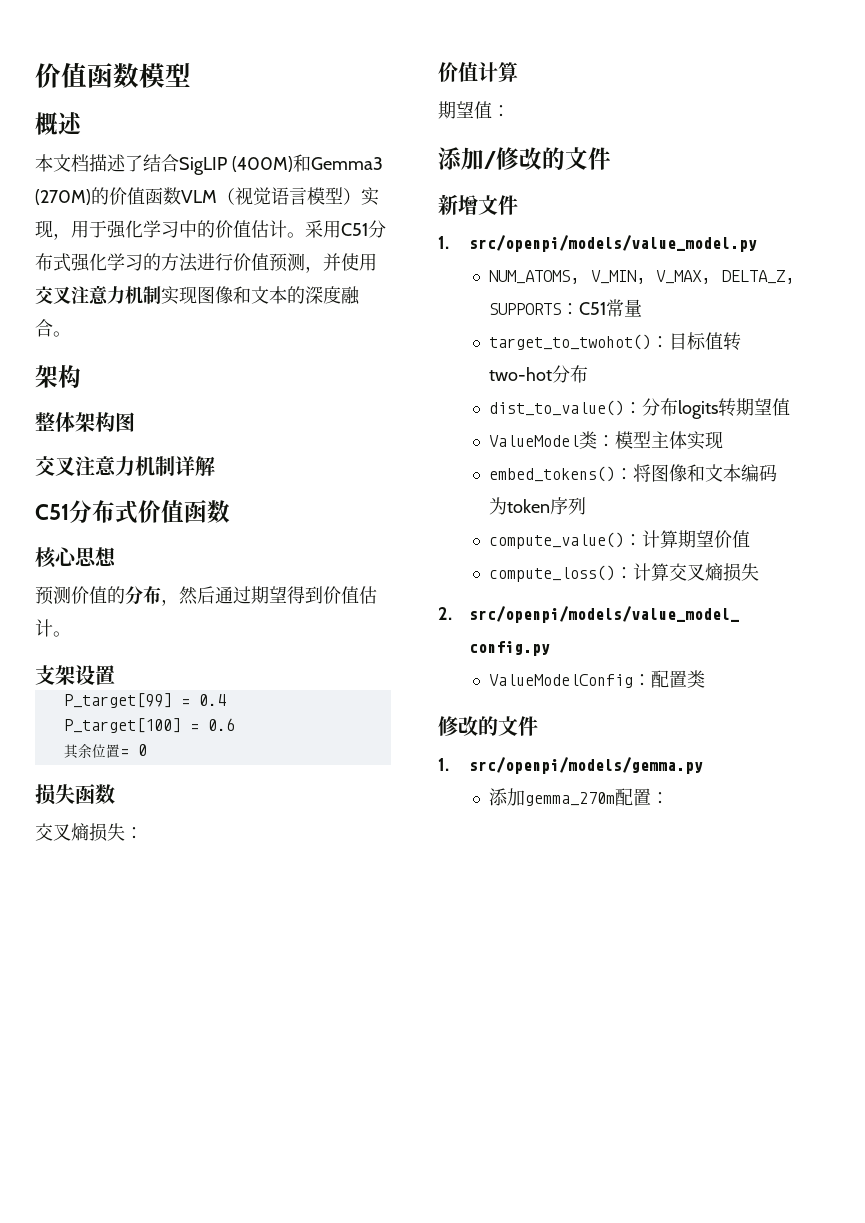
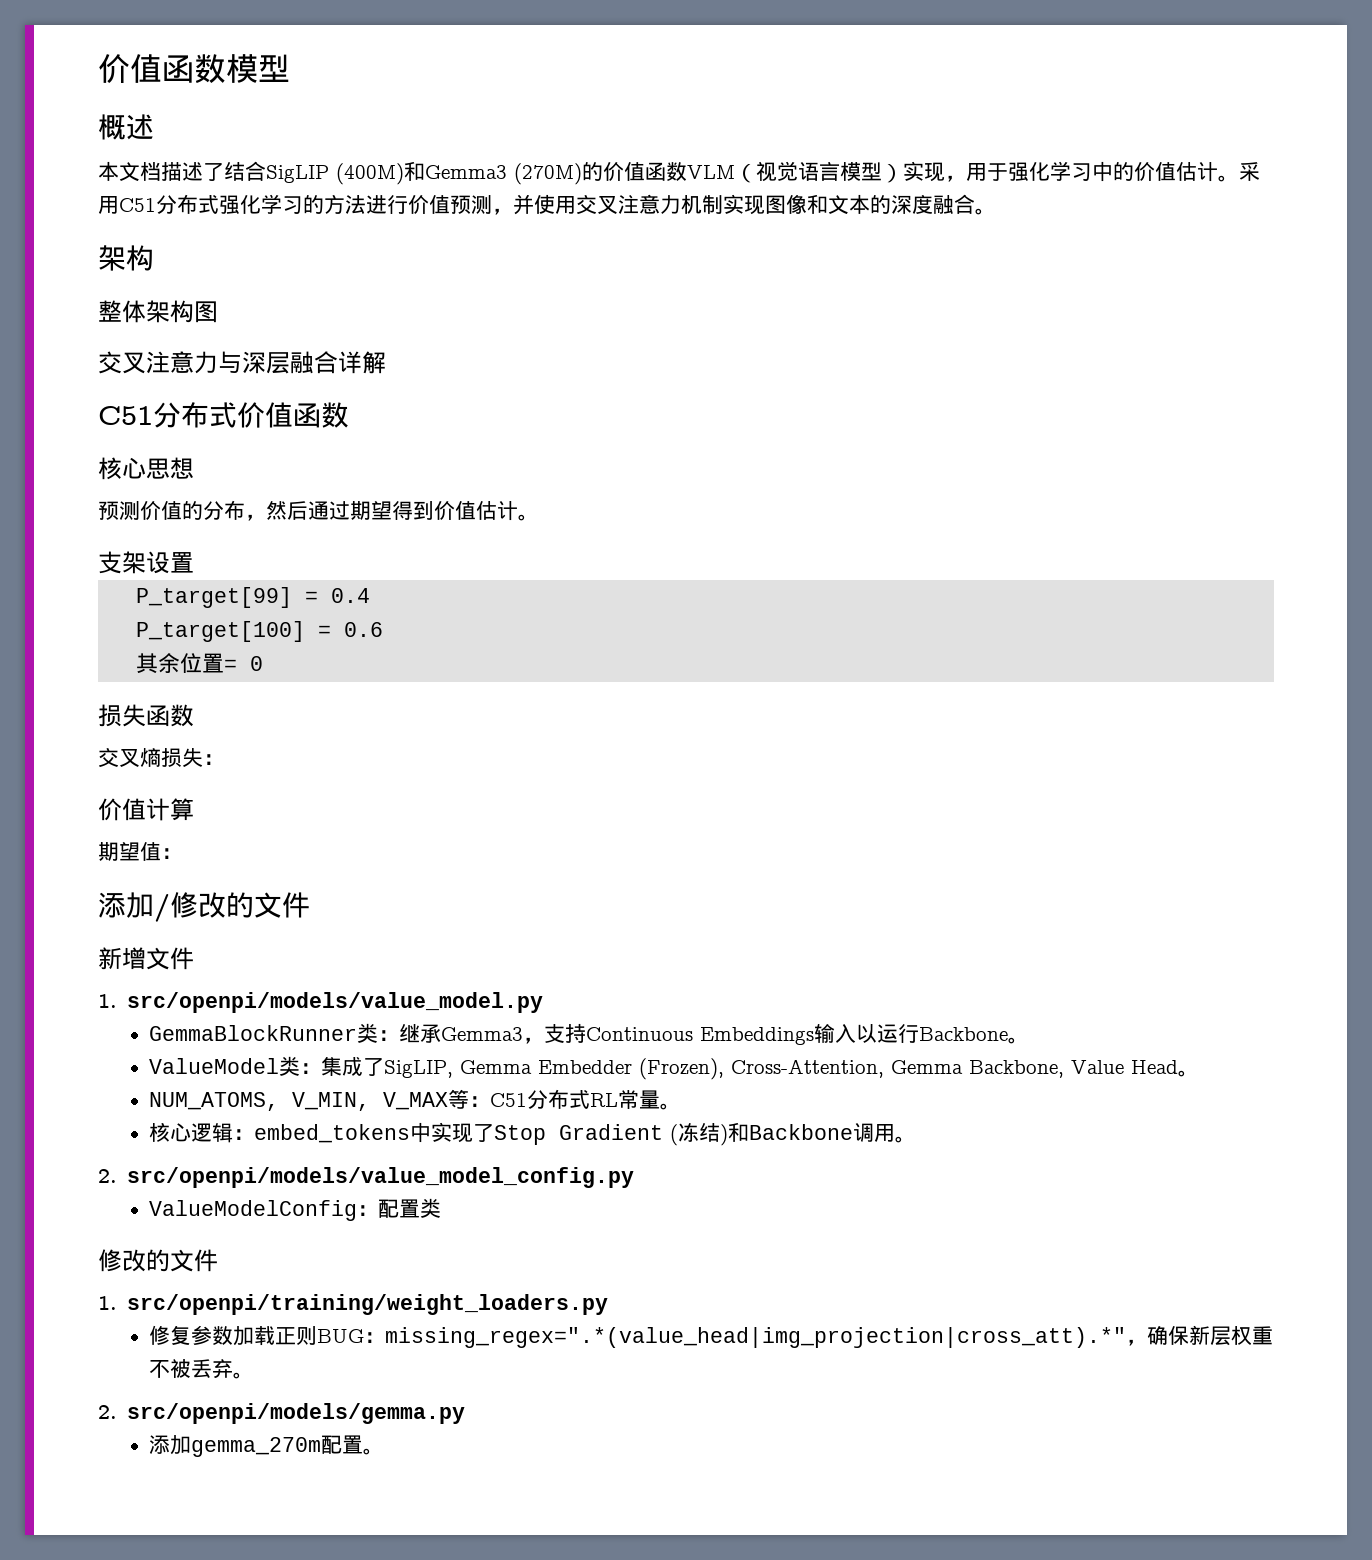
- 交叉注意力机制详解
+ 交叉注意力与深层融合详解
- NUM_ATOMS, V_MIN, V_MAX, DELTA_Z, SUPPORTS：C51常量
- target_to_twohot()：目标值转two-hot分布
- dist_to_value()：分布logits转期望值
- ValueModel类：模型主体实现
- embed_tokens()：将图像和文本编码为token序列
- compute_value()：计算期望价值
- compute_loss()：计算交叉熵损失
+ GemmaBlockRunner类：继承Gemma3，支持Continuous Embeddings输入以运行Backbone。
+ ValueModel类：集成了SigLIP, Gemma Embedder (Frozen), Cross-Attention, Gemma Backbone, Value Head。
+ NUM_ATOMS, V_MIN, V_MAX等：C51分布式RL常量。
+ 核心逻辑：embed_tokens中实现了Stop Gradient (冻结)和Backbone调用。
- 1. src/openpi/models/gemma.py
+ 1. src/openpi/training/weight_loaders.py
+ 修复参数加载正则BUG：missing_regex=".*(value_head|img_projection|cross_att).*"，确保新层权重不被丢弃。
+ 2. src/openpi/models/gemma.py
- 添加gemma_270m配置：
+ 添加gemma_270m配置。

